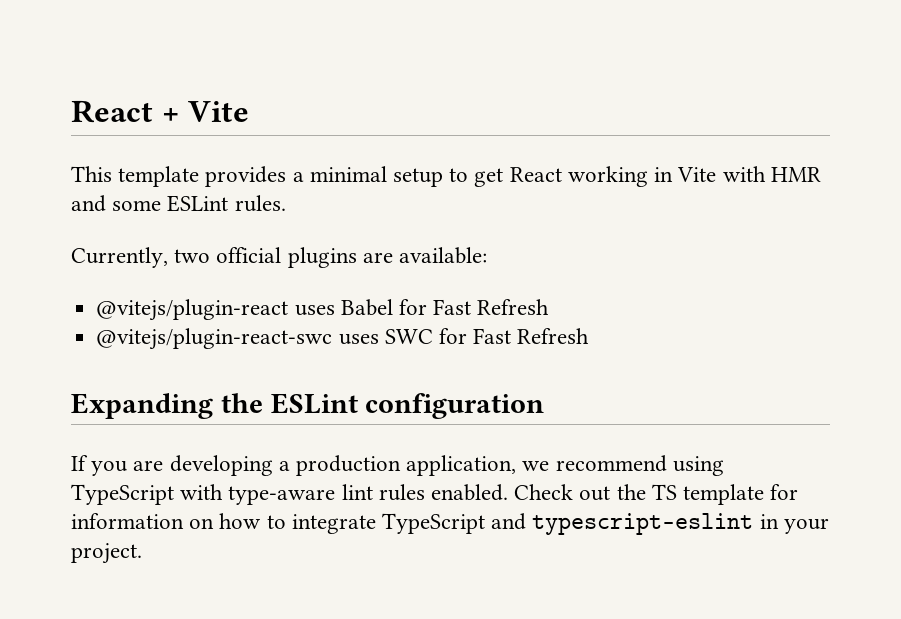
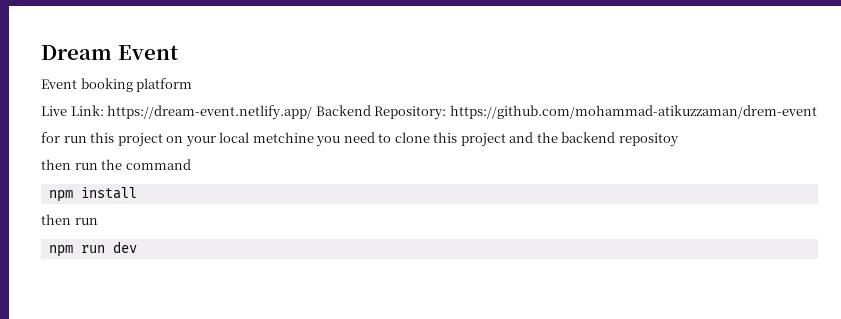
- React + Vite
- This template provides a minimal setup to get React working in Vite with HMR and some ESLint rules.
- Currently, two official plugins are available:
- @vitejs/plugin-react uses Babel for Fast Refresh
- @vitejs/plugin-react-swc uses SWC for Fast Refresh
- Expanding the ESLint configuration
- If you are developing a production application, we recommend using TypeScript with type-aware lint rules enabled. Check out the TS template for information on how to integrate TypeScript and typescript-eslint in your project.
+ Dream Event
+ Event booking platform
+ Live Link: https://dream-event.netlify.app/ Backend Repository: https://github.com/mohammad-atikuzzaman/drem-event
+ for run this project on your local metchine you need to clone this project and the backend repositoy
+ then run the command
+ npm install
+ then run
+ npm run dev

